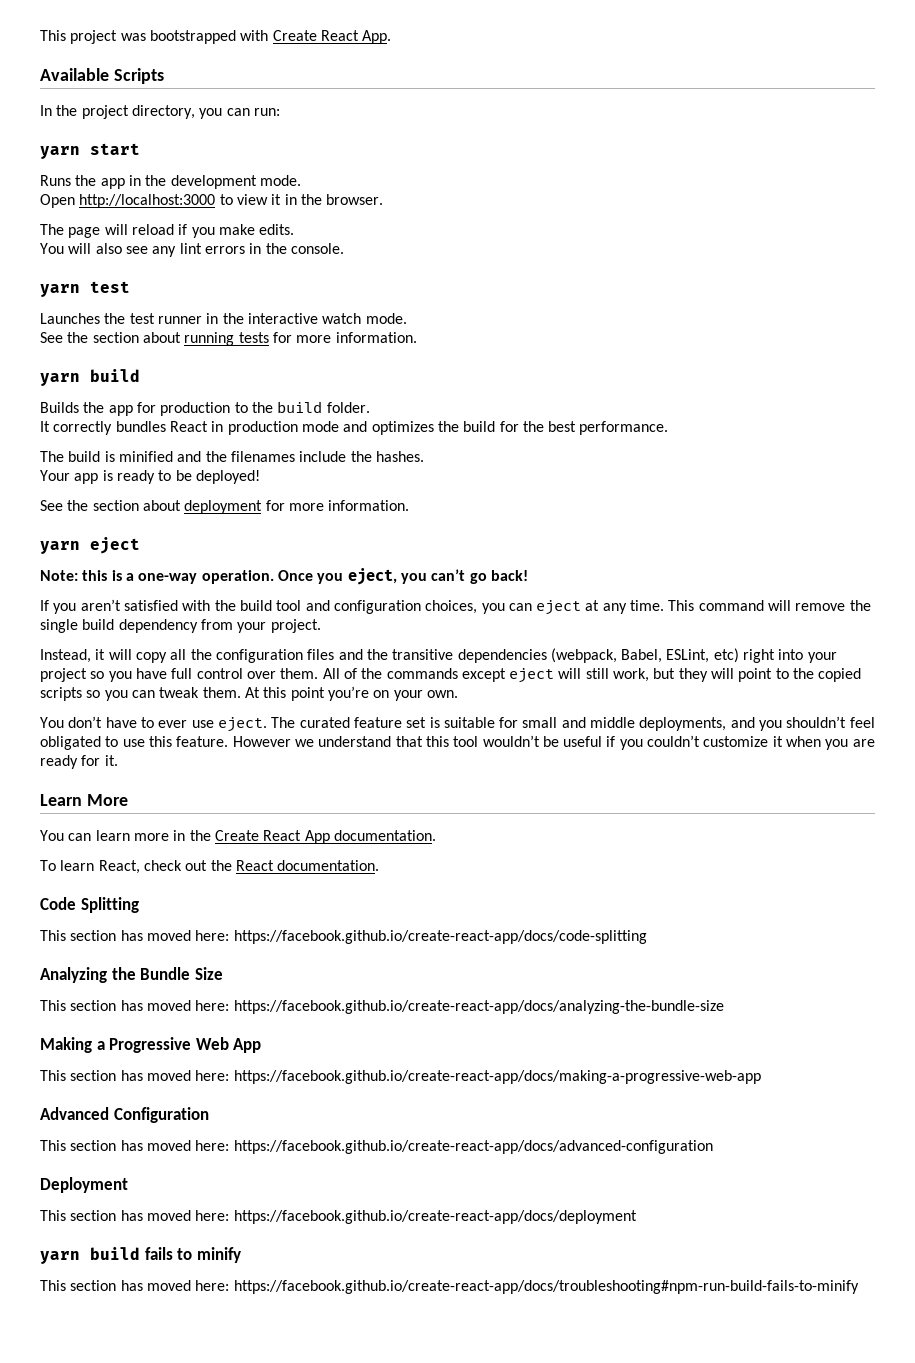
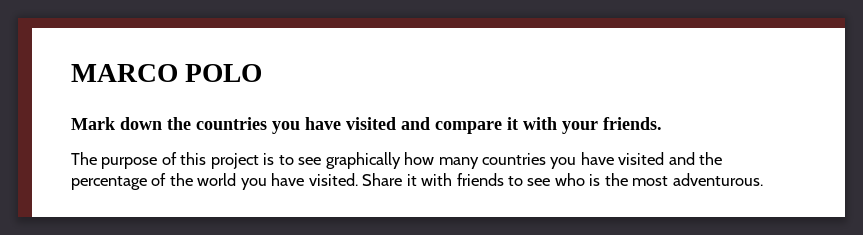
- This project was bootstrapped with Create React App.
- Available Scripts
- In the project directory, you can run:
- yarn start
- Runs the app in the development mode.
- Open http://localhost:3000 to view it in the browser.
- The page will reload if you make edits.
- You will also see any lint errors in the console.
- yarn test
- Launches the test runner in the interactive watch mode.
- See the section about running tests for more information.
- yarn build
- Builds the app for production to the build folder.
- It correctly bundles React in production mode and optimizes the build for the best performance.
- The build is minified and the filenames include the hashes.
- Your app is ready to be deployed!
- See the section about deployment for more information.
- yarn eject
- Note: this is a one-way operation. Once you eject, you can’t go back!
- If you aren’t satisfied with the build tool and configuration choices, you can eject at any time. This command will remove the single build dependency from your project.
- Instead, it will copy all the configuration files and the transitive dependencies (webpack, Babel, ESLint, etc) right into your project so you have full control over them. All of the commands except eject will still work, but they will point to the copied scripts so you can tweak them. At this point you’re on your own.
- You don’t have to ever use eject. The curated feature set is suitable for small and middle deployments, and you shouldn’t feel obligated to use this feature. However we understand that this tool wouldn’t be useful if you couldn’t customize it when you are ready for it.
- Learn More
- You can learn more in the Create React App documentation.
- To learn React, check out the React documentation.
- Code Splitting
- This section has moved here: https://facebook.github.io/create-react-app/docs/code-splitting
- Analyzing the Bundle Size
- This section has moved here: https://facebook.github.io/create-react-app/docs/analyzing-the-bundle-size
- Making a Progressive Web App
- This section has moved here: https://facebook.github.io/create-react-app/docs/making-a-progressive-web-app
- Advanced Configuration
- This section has moved here: https://facebook.github.io/create-react-app/docs/advanced-configuration
- Deployment
- This section has moved here: https://facebook.github.io/create-react-app/docs/deployment
- yarn build fails to minify
- This section has moved here: https://facebook.github.io/create-react-app/docs/troubleshooting#npm-run-build-fails-to-minify
+ MARCO POLO
+ Mark down the countries you have visited and compare it with your friends.
+ The purpose of this project is to see graphically how many countries you have visited and the percentage of the world you have visited. Share it with friends to see who is the most adventurous.

